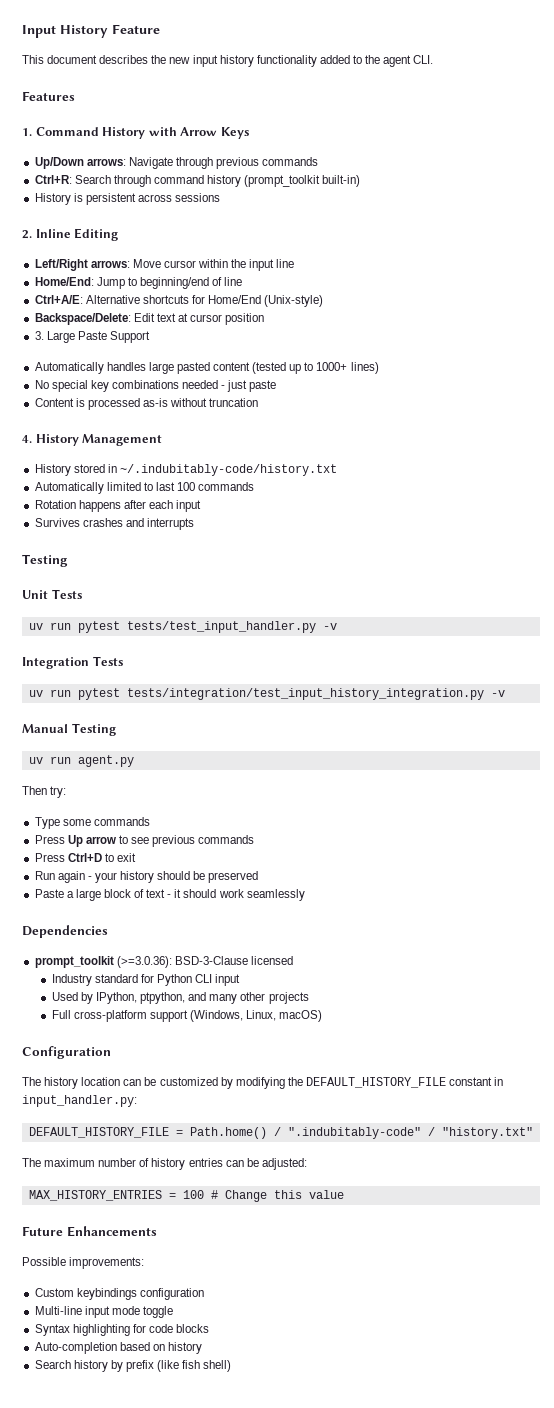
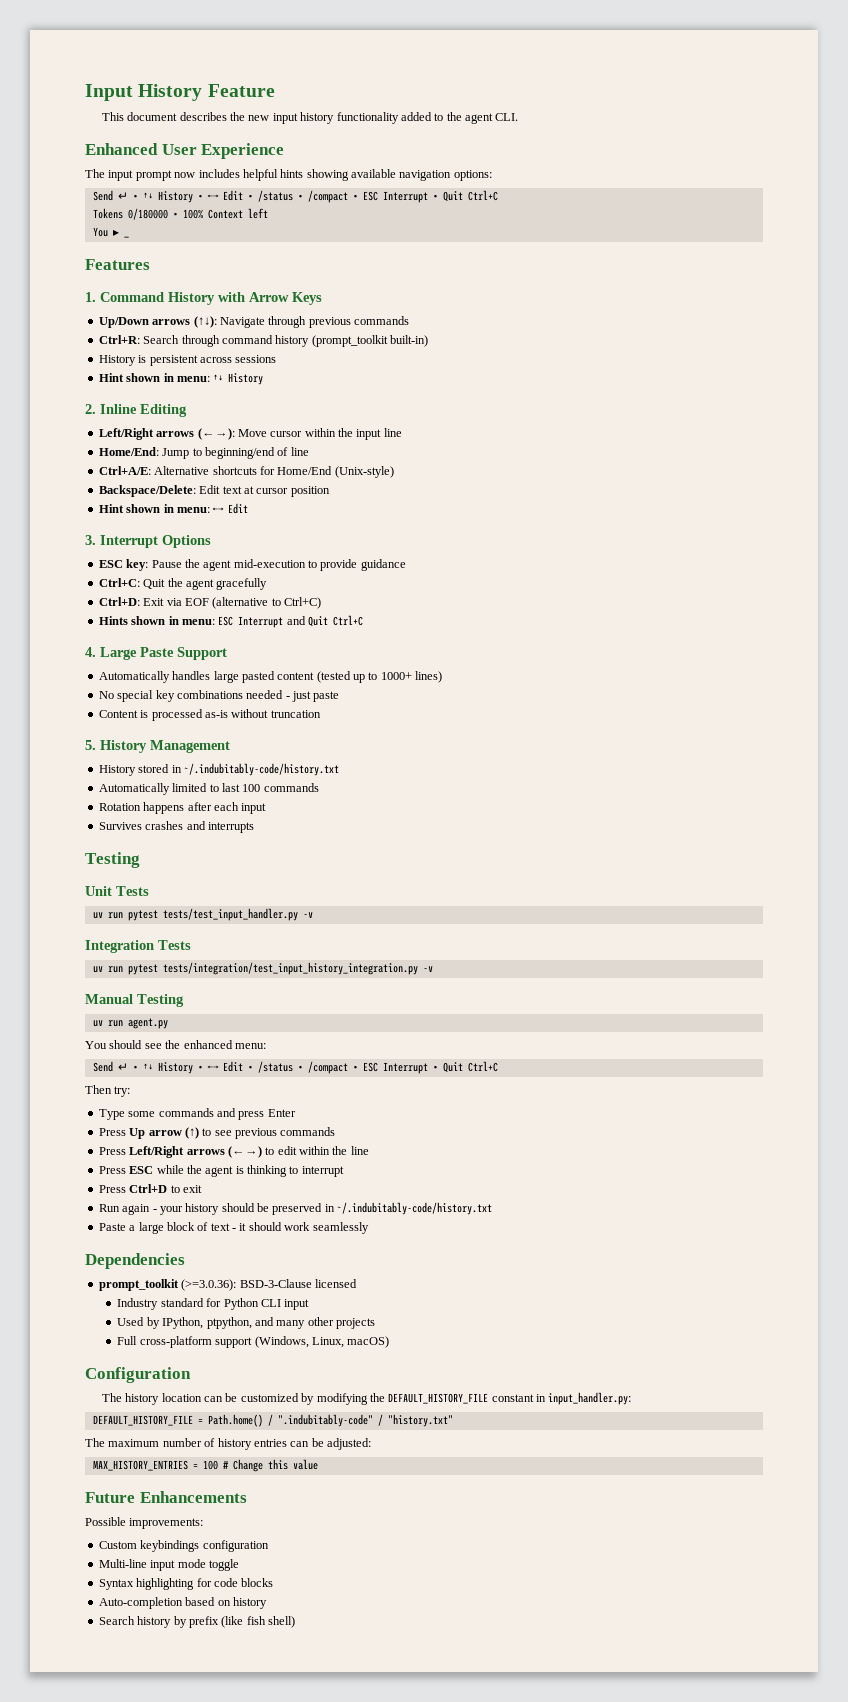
+ Enhanced User Experience
+ The input prompt now includes helpful hints showing available navigation options:
+ Send ↵ • ↑↓ History • ←→ Edit • /status • /compact • ESC Interrupt • Quit Ctrl+C
+ Tokens 0/180000 • 100% Context left
+ You ▸ _
- Up/Down arrows: Navigate through previous commands
+ Up/Down arrows (↑↓): Navigate through previous commands
+ Hint shown in menu: ↑↓ History
- Left/Right arrows: Move cursor within the input line
+ Left/Right arrows (←→): Move cursor within the input line
- 3. Large Paste Support
+ Hint shown in menu: ←→ Edit
+ 3. Interrupt Options
+ ESC key: Pause the agent mid-execution to provide guidance
+ Ctrl+C: Quit the agent gracefully
+ Ctrl+D: Exit via EOF (alternative to Ctrl+C)
+ Hints shown in menu: ESC Interrupt and Quit Ctrl+C
+ 4. Large Paste Support
- 4. History Management
+ 5. History Management
+ You should see the enhanced menu:
+ Send ↵ • ↑↓ History • ←→ Edit • /status • /compact • ESC Interrupt • Quit Ctrl+C
- Type some commands
+ Type some commands and press Enter
- Press Up arrow to see previous commands
+ Press Up arrow (↑) to see previous commands
+ Press Left/Right arrows (←→) to edit within the line
+ Press ESC while the agent is thinking to interrupt
- Run again - your history should be preserved
+ Run again - your history should be preserved in ~/.indubitably-code/history.txt

